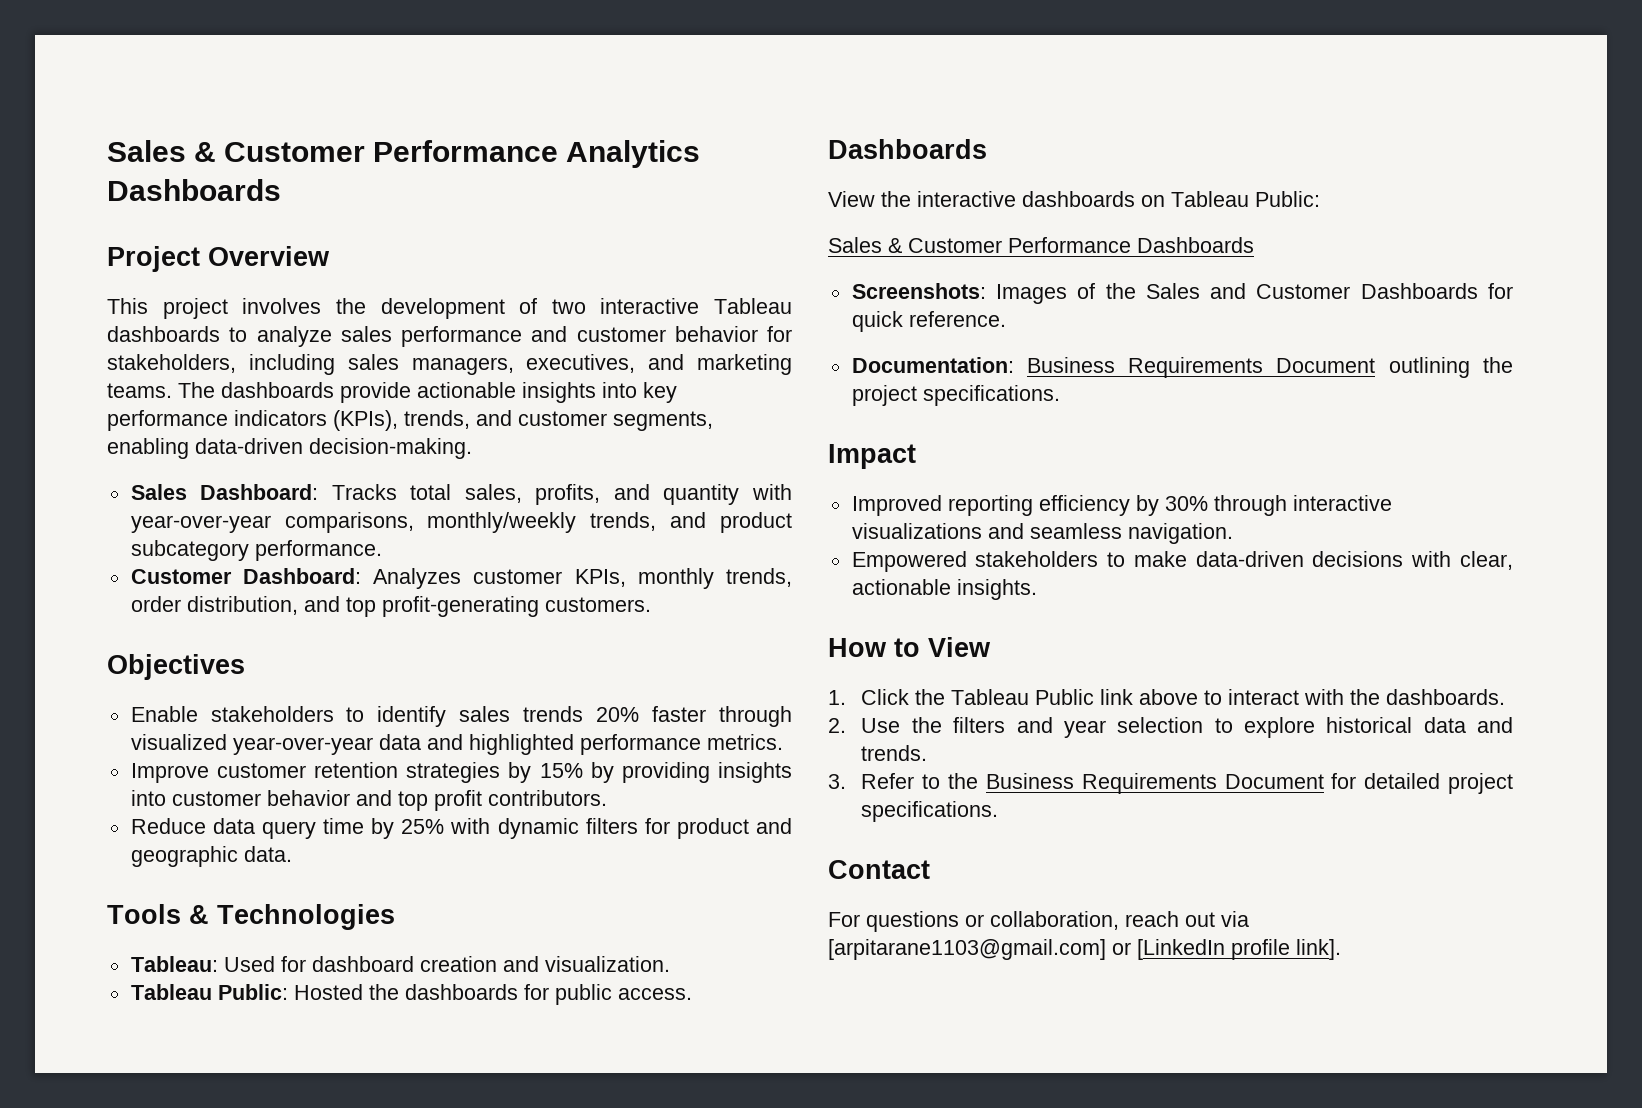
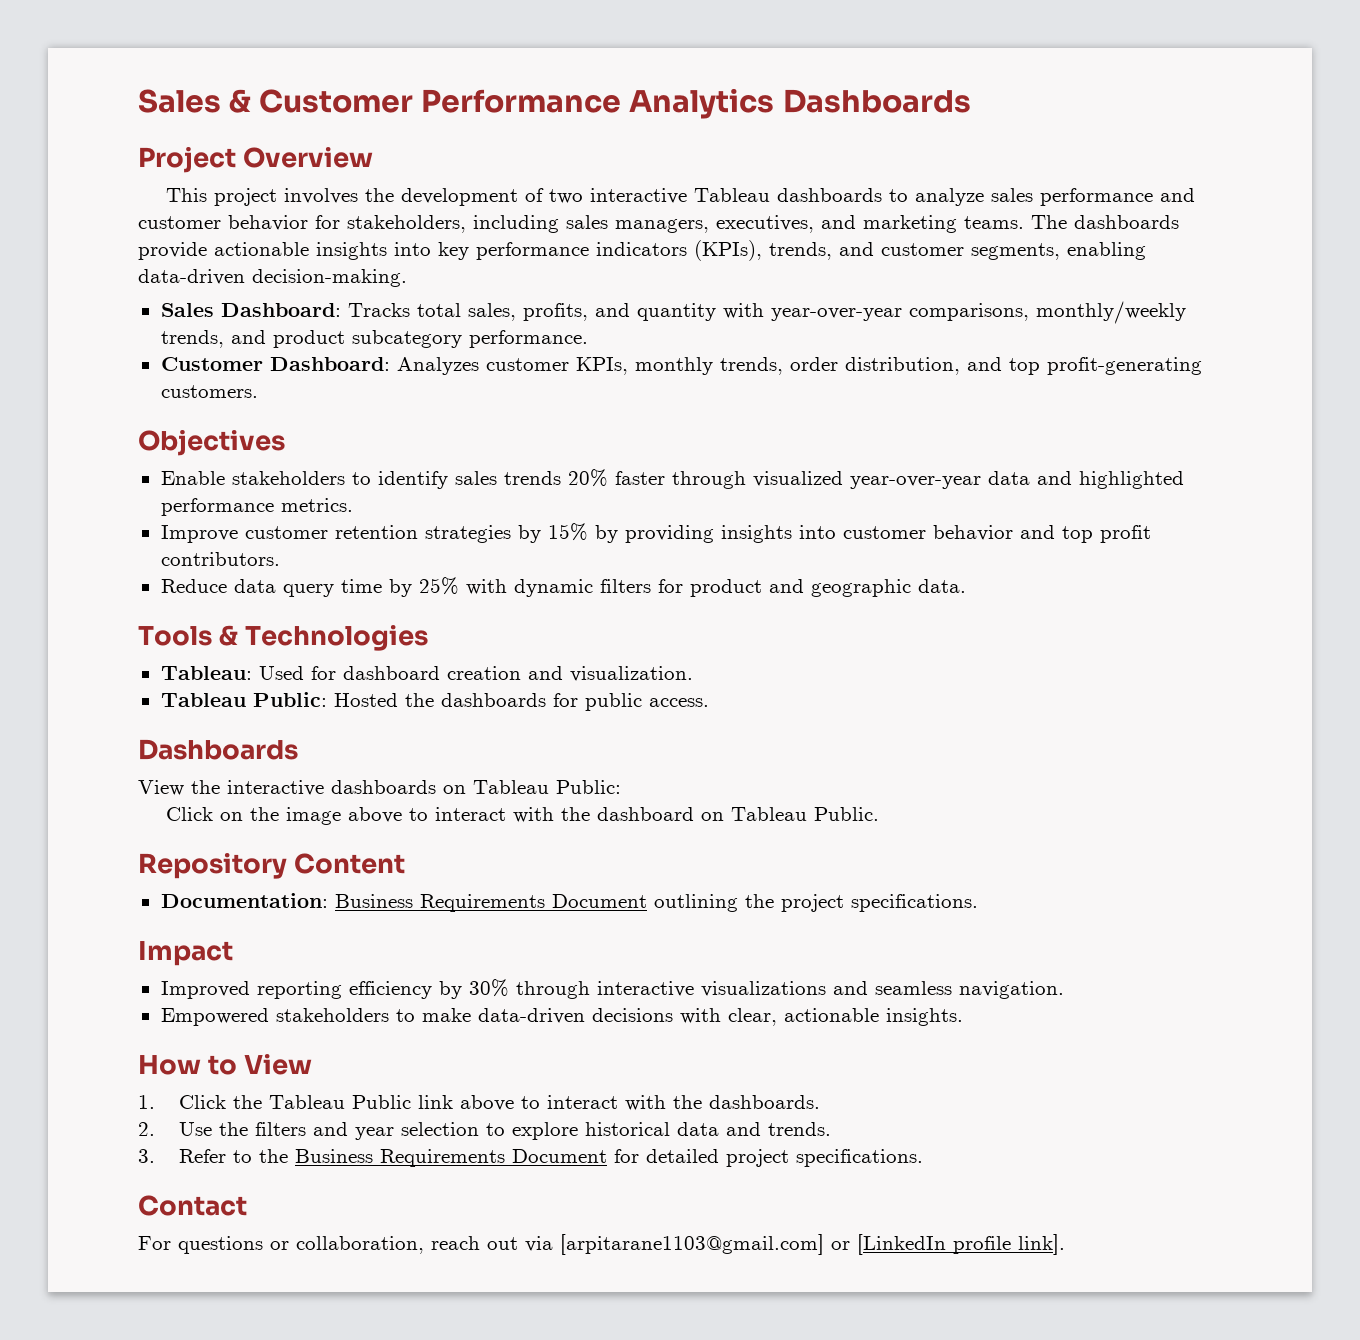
- Sales & Customer Performance Dashboards
- Screenshots: Images of the Sales and Customer Dashboards for quick reference.
+ Click on the image above to interact with the dashboard on Tableau Public.
+ Repository Content

